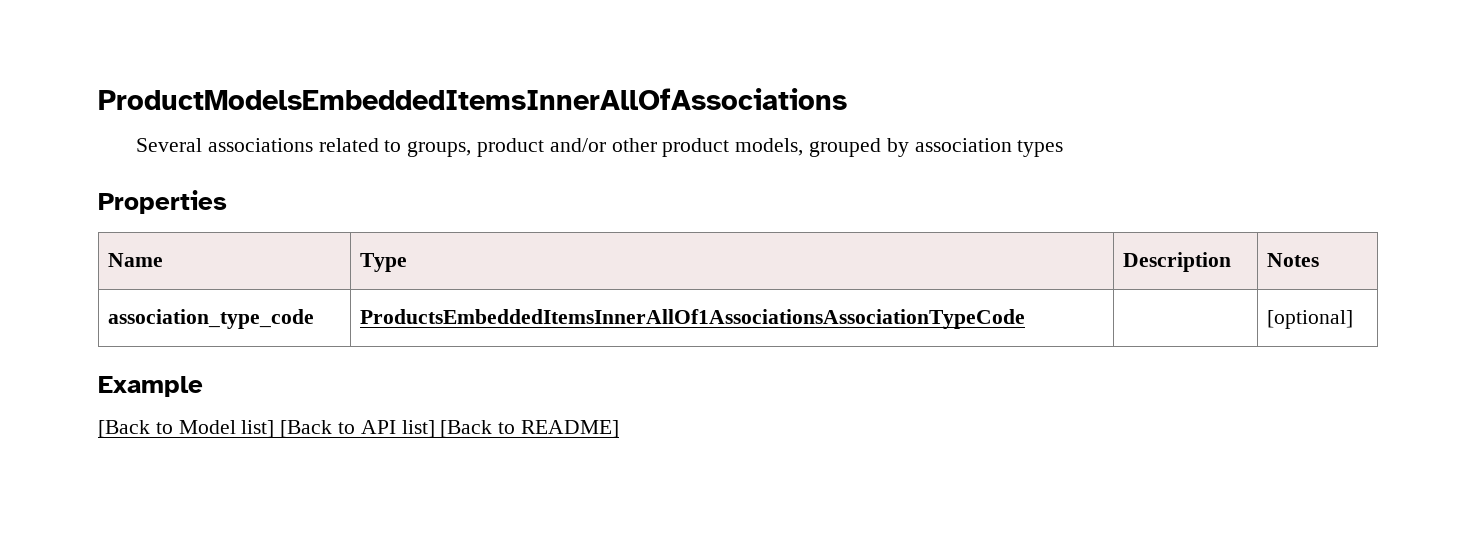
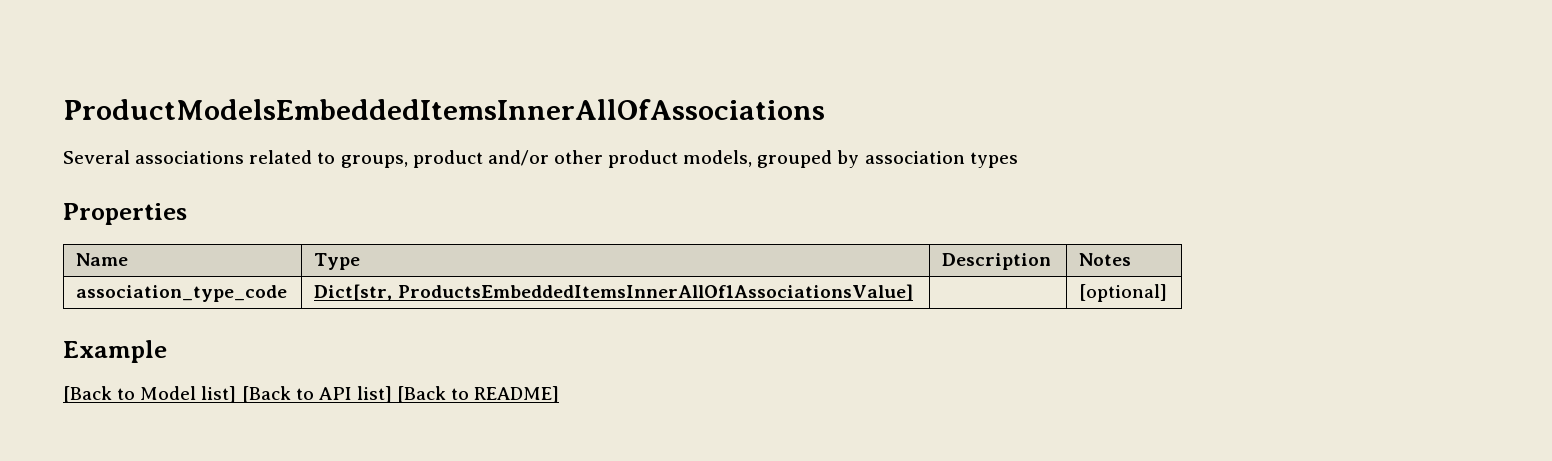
- association_type_code | ProductsEmbeddedItemsInnerAllOf1AssociationsAssociationTypeCode | | [optional]
+ association_type_code | Dict[str, ProductsEmbeddedItemsInnerAllOf1AssociationsValue] | | [optional]

